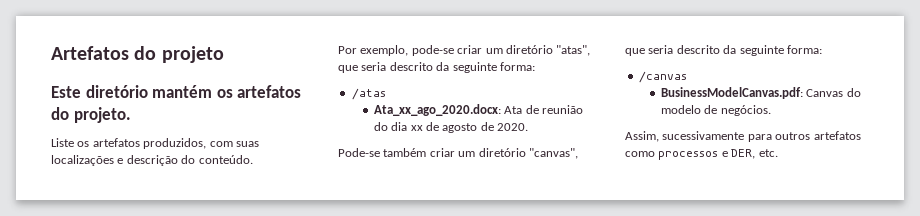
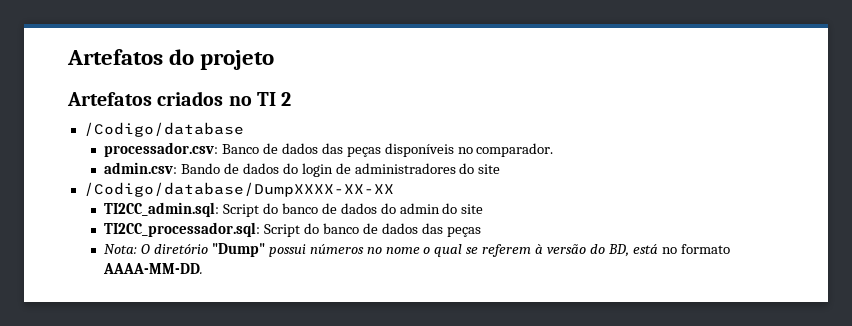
- Este diretório mantém os artefatos do projeto.
- Liste os artefatos produzidos, com suas localizações e descrição do conteúdo.
- Por exemplo, pode-se criar um diretório "atas", que seria descrito da seguinte forma:
- /atas
- Ata_xx_ago_2020.docx: Ata de reunião do dia xx de agosto de 2020.
- Pode-se também criar um diretório "canvas", que seria descrito da seguinte forma:
- /canvas
- BusinessModelCanvas.pdf: Canvas do modelo de negócios.
- Assim, sucessivamente para outros artefatos como processos e DER, etc.
+ Artefatos criados no TI 2
+ /Codigo/database
+ processador.csv: Banco de dados das peças disponíveis no comparador.
+ admin.csv: Bando de dados do login de administradores do site
+ /Codigo/database/DumpXXXX-XX-XX
+ TI2CC_admin.sql: Script do banco de dados do admin do site
+ TI2CC_processador.sql: Script do banco de dados das peças
+ Nota: O diretório "Dump" possui números no nome o qual se referem à versão do BD, está no formato AAAA-MM-DD.

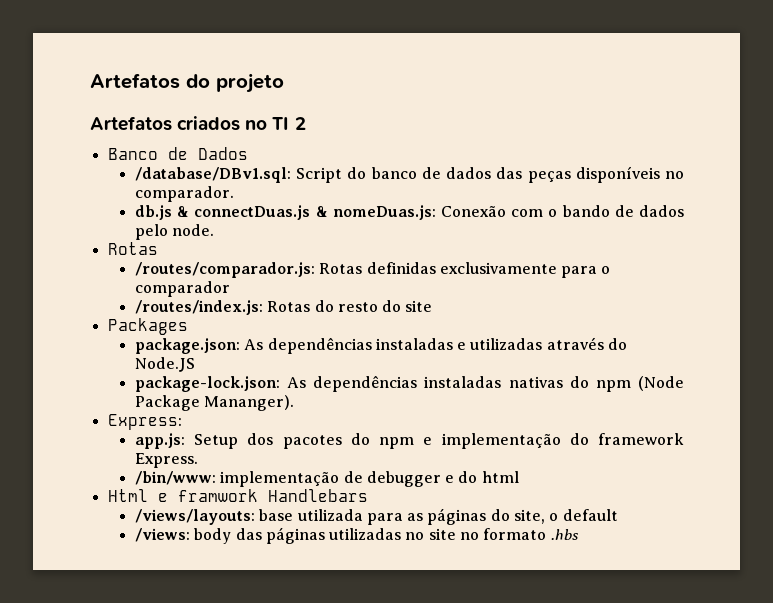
- /Codigo/database
- processador.csv: Banco de dados das peças disponíveis no comparador.
+ Banco de Dados
+ /database/DBv1.sql: Script do banco de dados das peças disponíveis no comparador.
- admin.csv: Bando de dados do login de administradores do site
- /Codigo/database/DumpXXXX-XX-XX
- TI2CC_admin.sql: Script do banco de dados do admin do site
- TI2CC_processador.sql: Script do banco de dados das peças
- Nota: O diretório "Dump" possui números no nome o qual se referem à versão do BD, está no formato AAAA-MM-DD.
+ db.js & connectDuas.js & nomeDuas.js: Conexão com o bando de dados pelo node.
+ Rotas
+ /routes/comparador.js: Rotas definidas exclusivamente para o comparador
+ /routes/index.js: Rotas do resto do site
+ Packages
+ package.json: As dependências instaladas e utilizadas através do Node.JS
+ package-lock.json: As dependências instaladas nativas do npm (Node Package Mananger).
+ Express:
+ app.js: Setup dos pacotes do npm e implementação do framework Express.
+ /bin/www: implementação de debugger e do html
+ Html e framwork Handlebars
+ /views/layouts: base utilizada para as páginas do site, o default
+ /views: body das páginas utilizadas no site no formato .hbs

